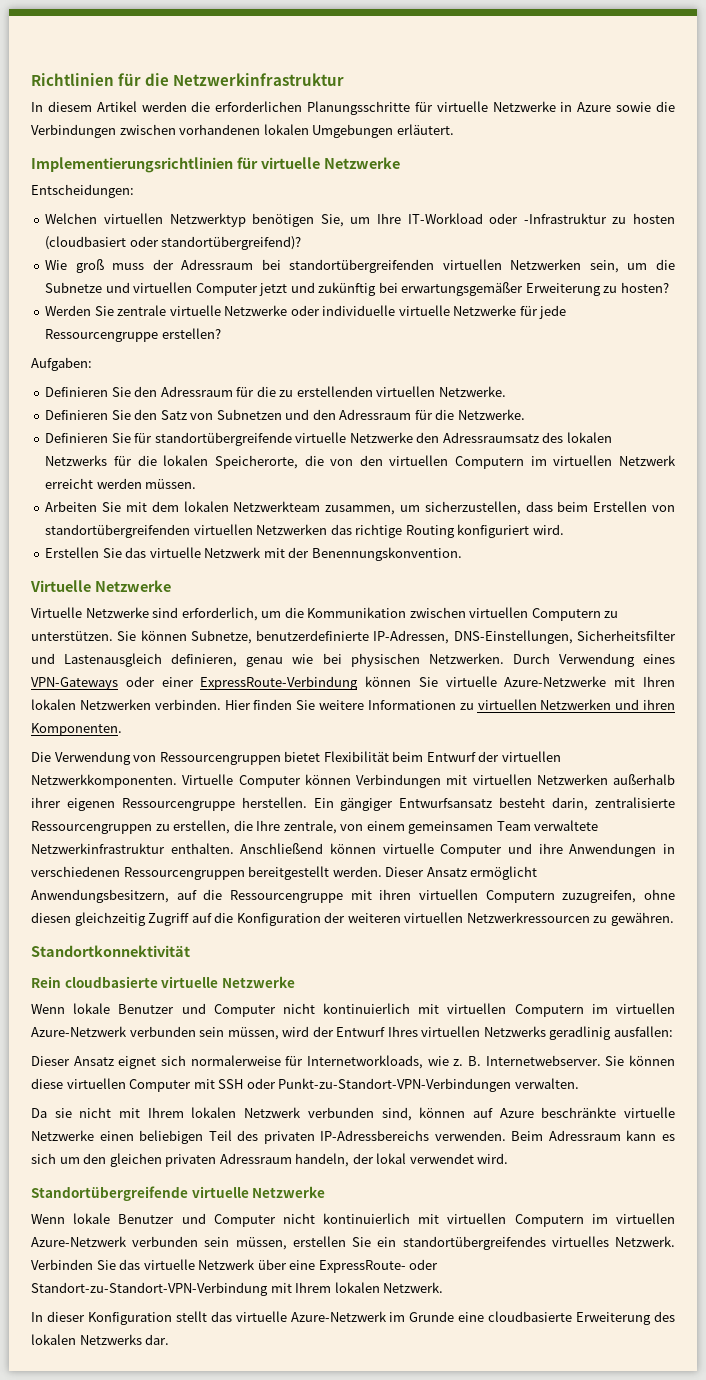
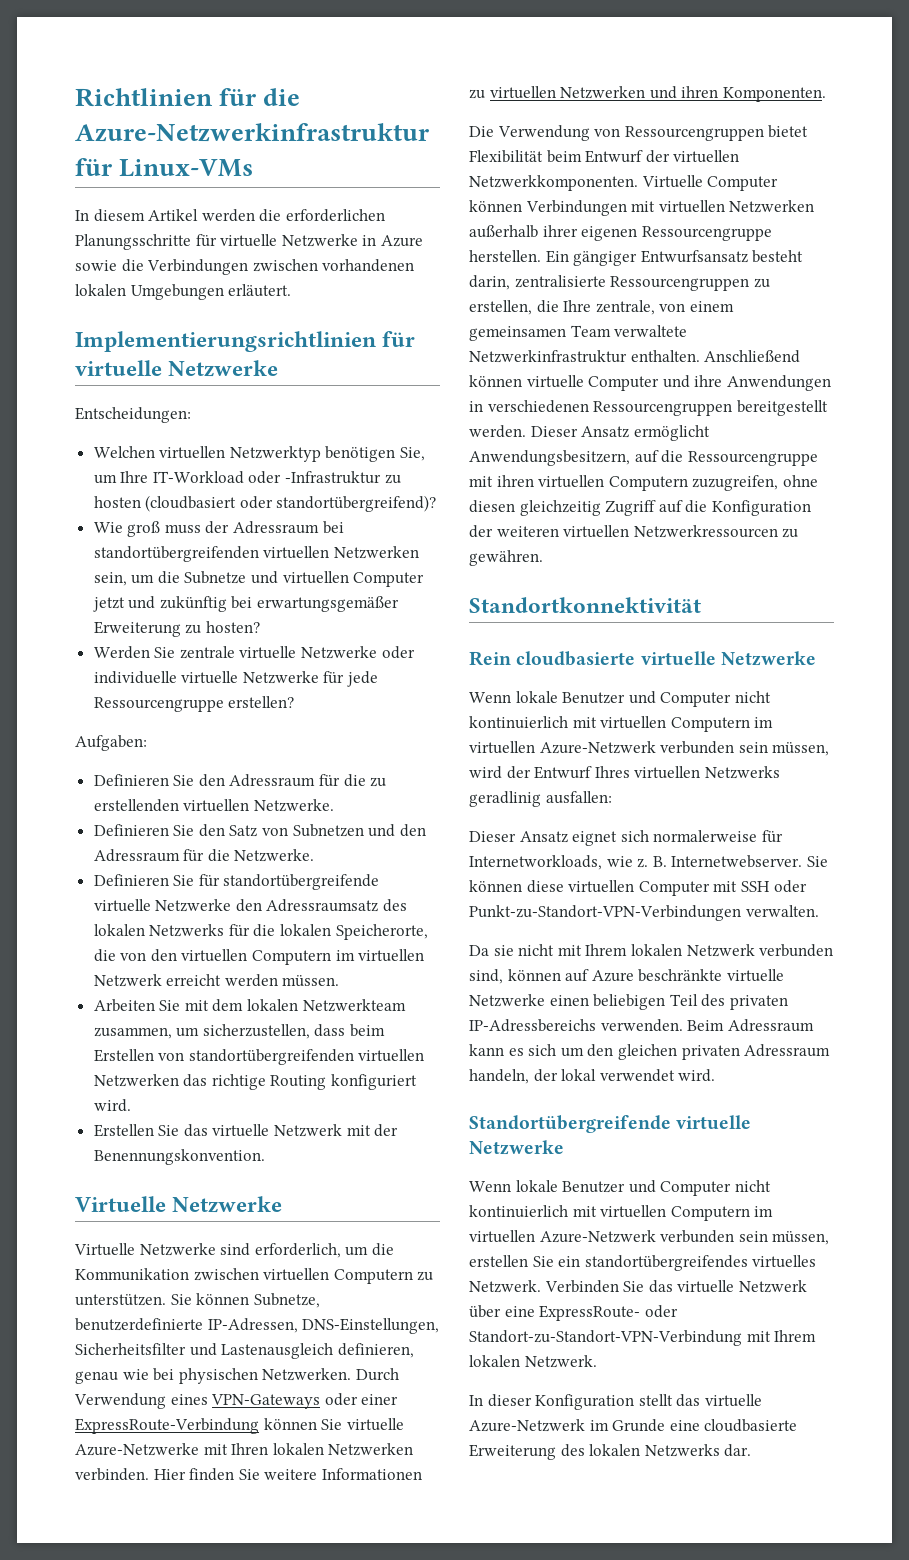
- Richtlinien für die Netzwerkinfrastruktur
+ Richtlinien für die Azure-Netzwerkinfrastruktur für Linux-VMs

